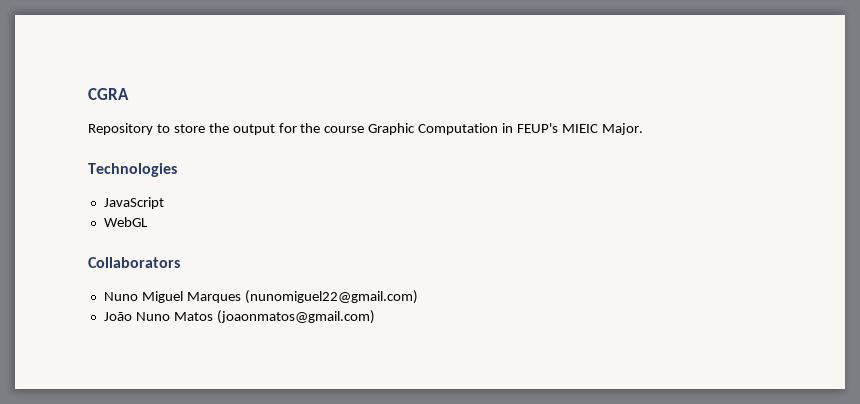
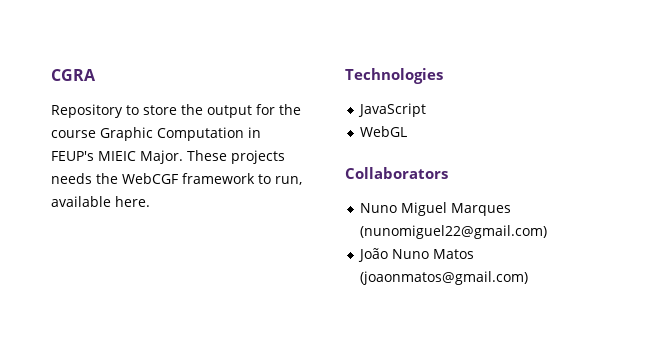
+ These projects needs the WebCGF framework to run, available here.

